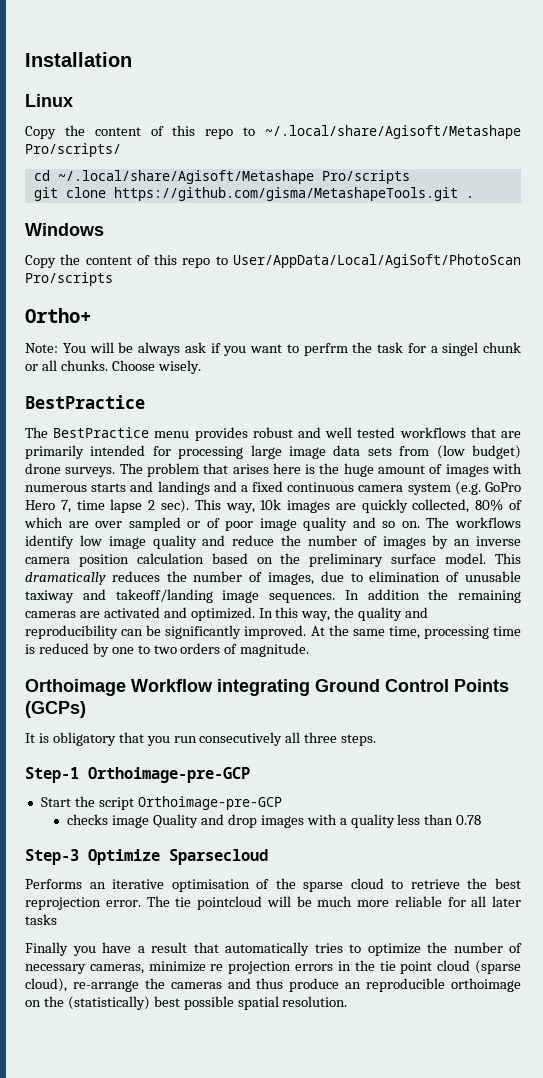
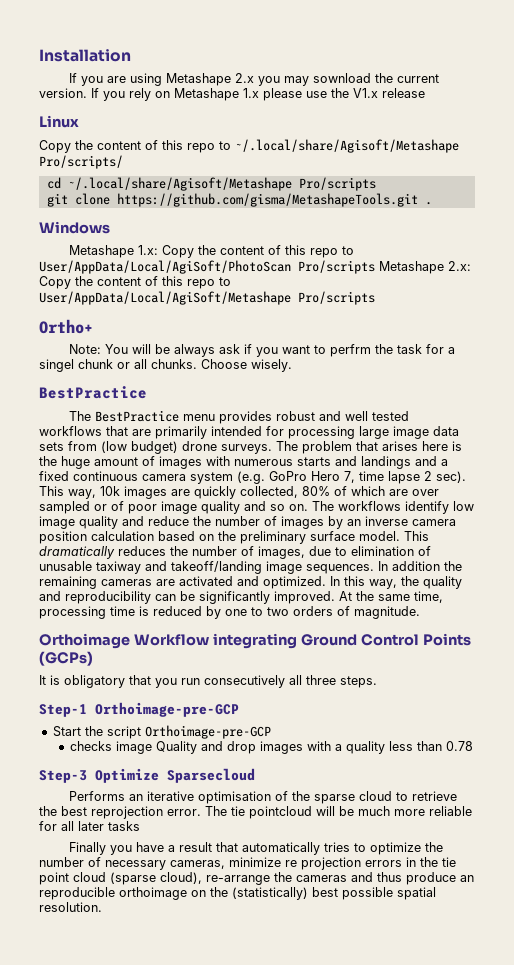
+ If you are using Metashape 2.x you may sownload the current version. If you rely on Metashape 1.x please use the V1.x release
- Copy the content of this repo to User/AppData/Local/AgiSoft/PhotoScan Pro/scripts
+ Metashape 1.x: Copy the content of this repo to User/AppData/Local/AgiSoft/PhotoScan Pro/scripts Metashape 2.x: Copy the content of this repo to User/AppData/Local/AgiSoft/Metashape Pro/scripts

